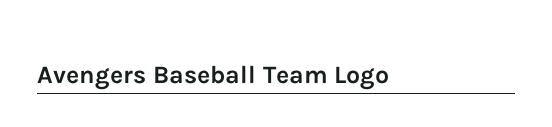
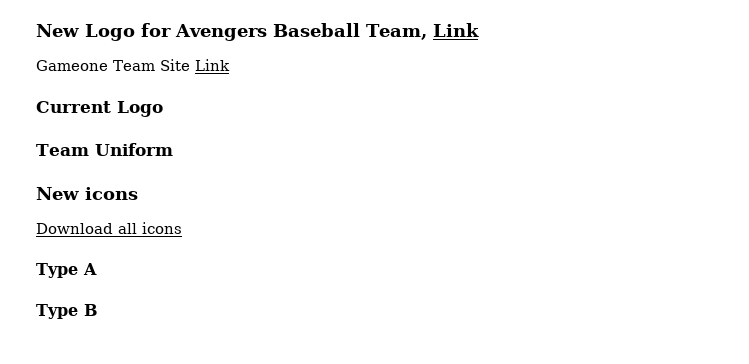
- Avengers Baseball Team Logo
+ New Logo for Avengers Baseball Team, Link
+ Gameone Team Site Link
+ Current Logo
+ Team Uniform
+ New icons
+ Download all icons
+ Type A
+ Type B

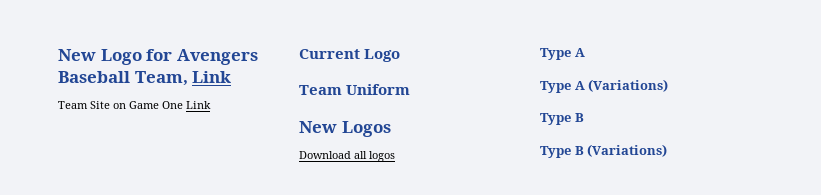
- Gameone Team Site Link
+ Team Site on Game One Link
- New icons
+ New Logos
- Download all icons
+ Download all logos
  Type A
+ Type A (Variations)
  Type B
+ Type B (Variations)

